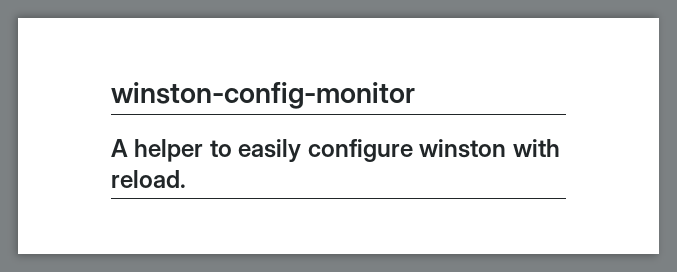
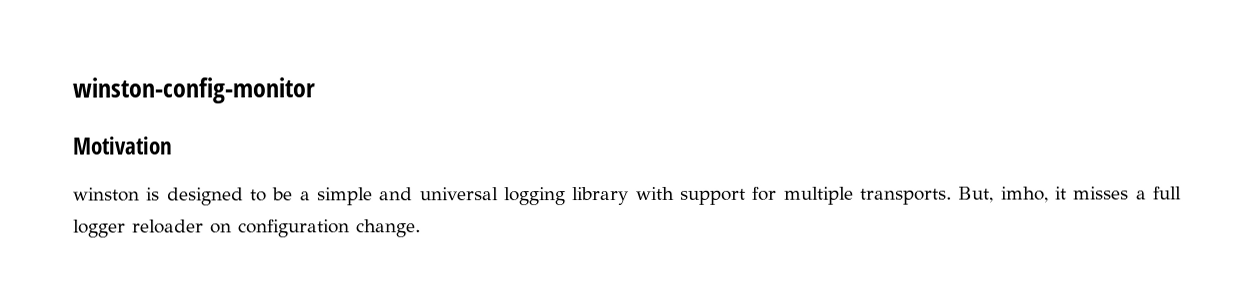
- A helper to easily configure winston with reload.
+ Motivation
+ winston is designed to be a simple and universal logging library with support for multiple transports. But, imho, it misses a full logger reloader on configuration change.

